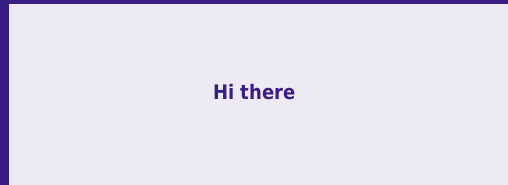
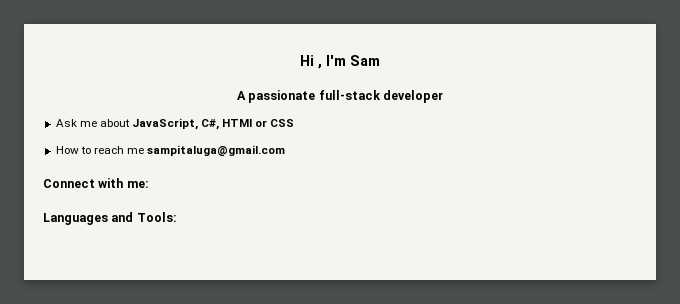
- Hi there
+ Hi , I'm Sam
+ A passionate full-stack developer
+ Ask me about JavaScript, C#, HTMl or CSS
+ How to reach me sampitaluga@gmail.com
+ Connect with me:
+ Languages and Tools:

